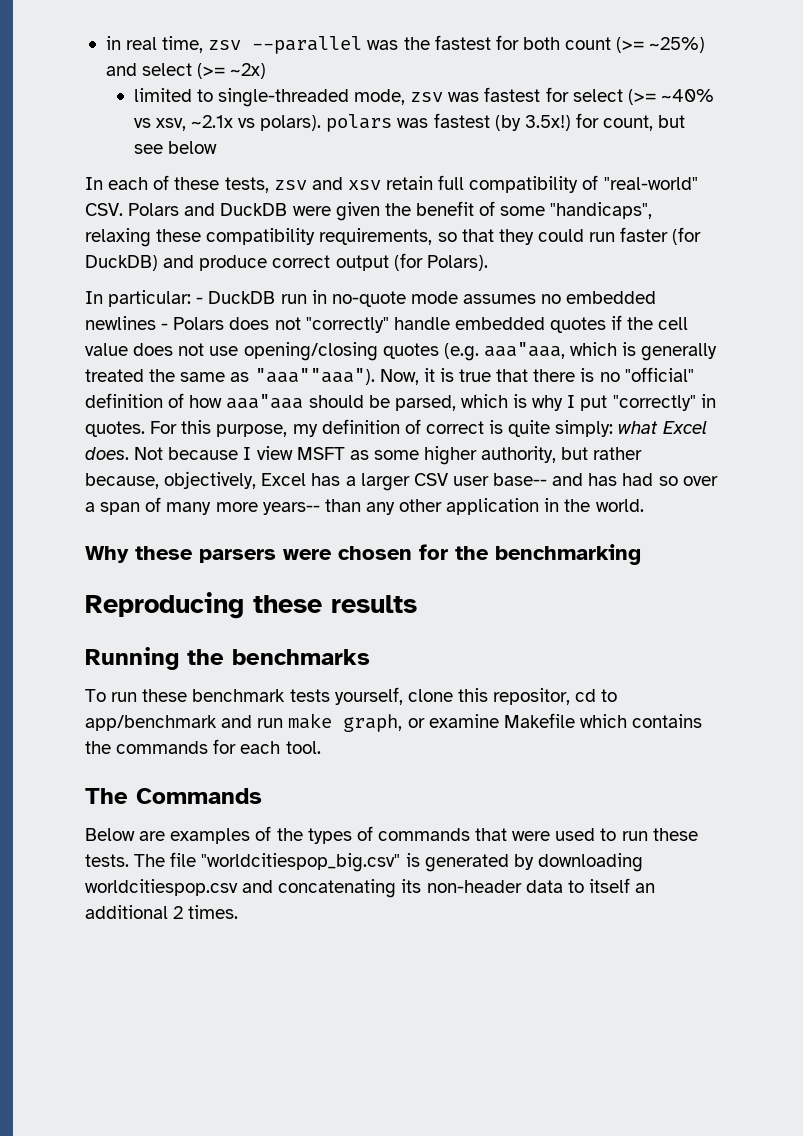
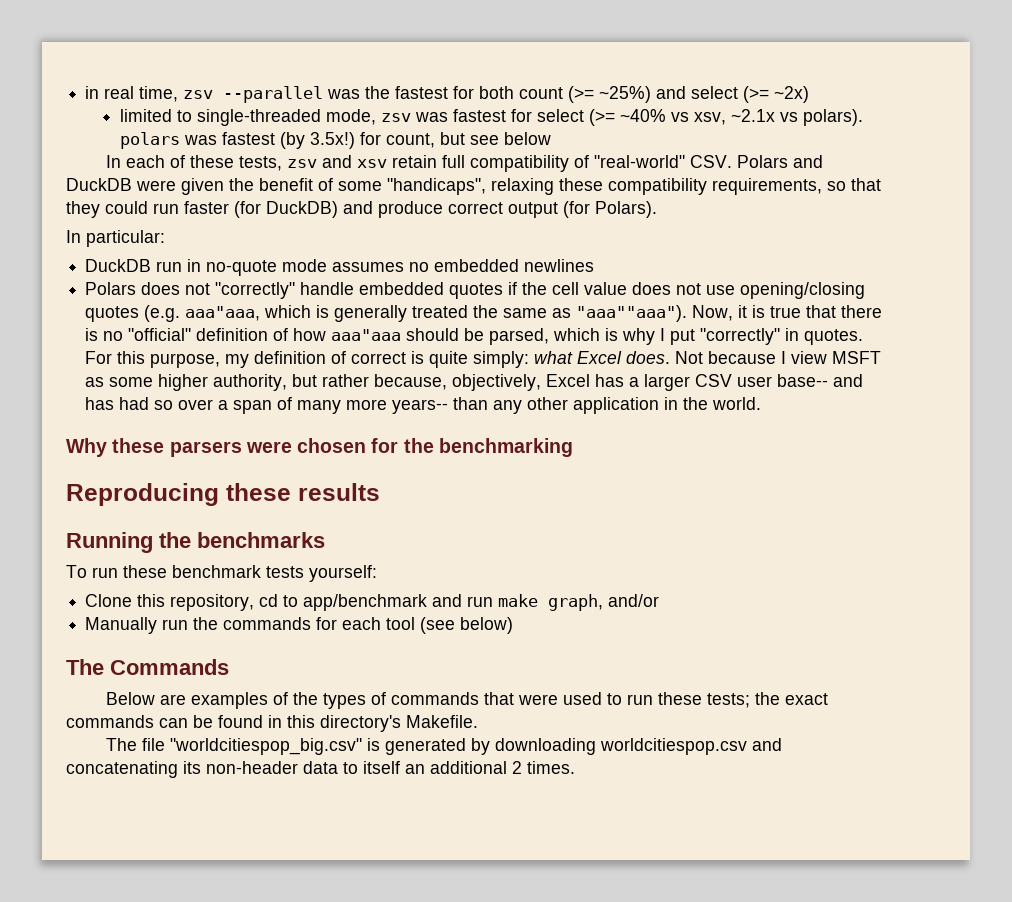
- In particular: - DuckDB run in no-quote mode assumes no embedded newlines - Polars does not "correctly" handle embedded quotes if the cell value does not use opening/closing quotes (e.g. aaa"aaa, which is generally treated the same as "aaa""aaa").
+ In particular:
+ DuckDB run in no-quote mode assumes no embedded newlines
+ Polars does not "correctly" handle embedded quotes if the cell value does not use opening/closing quotes (e.g. aaa"aaa, which is generally treated the same as "aaa""aaa").
- To run these benchmark tests yourself, clone this repositor, cd to app/benchmark and run make graph, or examine Makefile which contains the commands for each tool.
+ To run these benchmark tests yourself:
+ Clone this repository, cd to app/benchmark and run make graph, and/or
+ Manually run the commands for each tool (see below)
- Below are examples of the types of commands that were used to run these tests. The file "worldcitiespop_big.csv" is generated by downloading worldcitiespop.csv and concatenating its non-header data to itself an additional 2 times.
+ Below are examples of the types of commands that were used to run these tests; the exact commands can be found in this directory's Makefile.
+ The file "worldcitiespop_big.csv" is generated by downloading worldcitiespop.csv and concatenating its non-header data to itself an additional 2 times.

